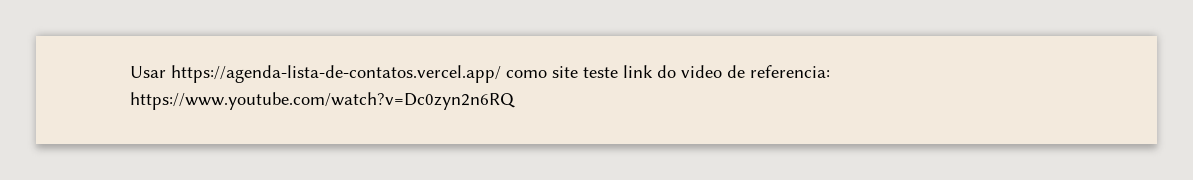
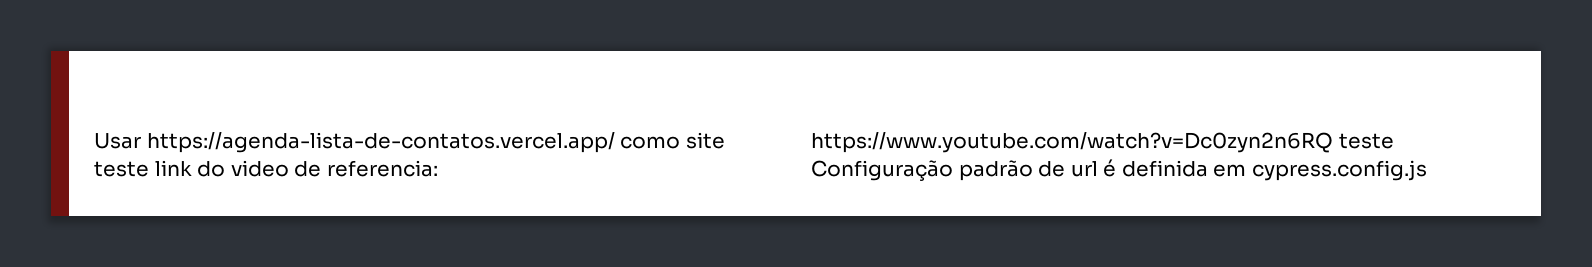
- Usar https://agenda-lista-de-contatos.vercel.app/ como site teste link do video de referencia: https://www.youtube.com/watch?v=Dc0zyn2n6RQ
+ Usar https://agenda-lista-de-contatos.vercel.app/ como site teste link do video de referencia: https://www.youtube.com/watch?v=Dc0zyn2n6RQ teste Configuração padrão de url é definida em cypress.config.js

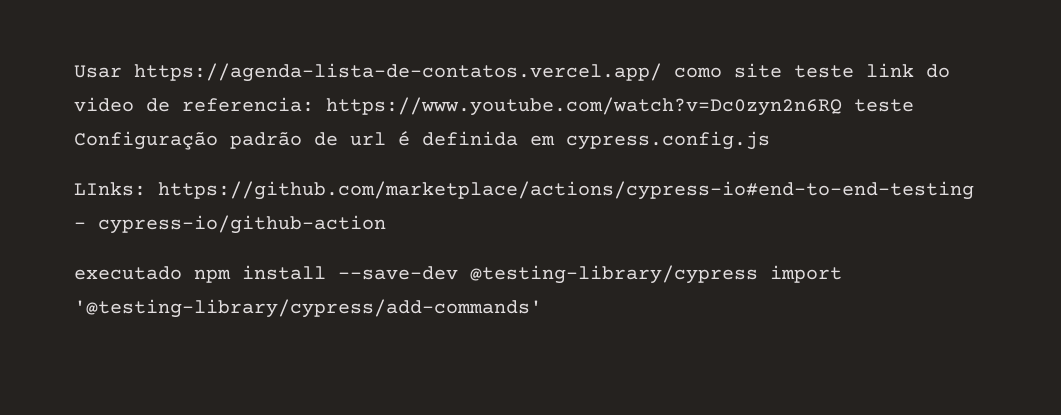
+ LInks: https://github.com/marketplace/actions/cypress-io#end-to-end-testing - cypress-io/github-action
+ executado npm install --save-dev @testing-library/cypress import '@testing-library/cypress/add-commands'

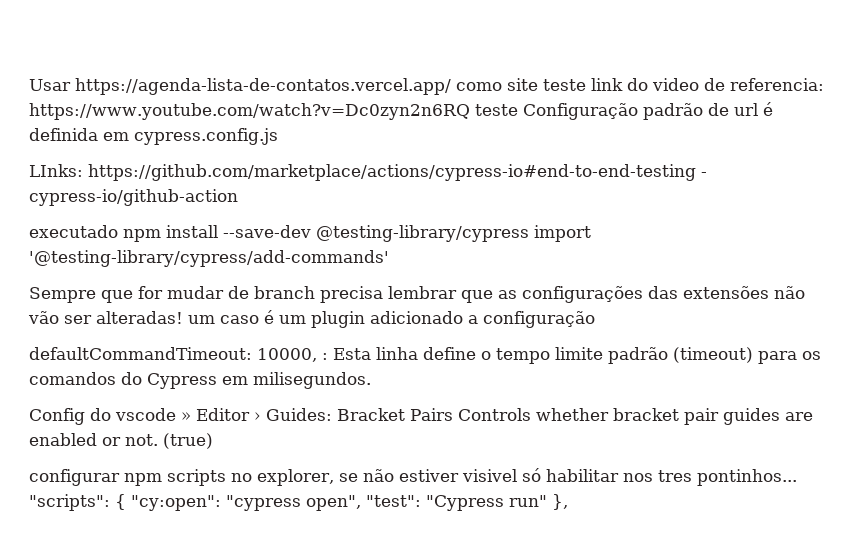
+ Sempre que for mudar de branch precisa lembrar que as configurações das extensões não vão ser alteradas! um caso é um plugin adicionado a configuração
+ defaultCommandTimeout: 10000, : Esta linha define o tempo limite padrão (timeout) para os comandos do Cypress em milisegundos.
+ Config do vscode » Editor › Guides: Bracket Pairs Controls whether bracket pair guides are enabled or not. (true)
+ configurar npm scripts no explorer, se não estiver visivel só habilitar nos tres pontinhos... "scripts": { "cy:open": "cypress open", "test": "Cypress run" },

